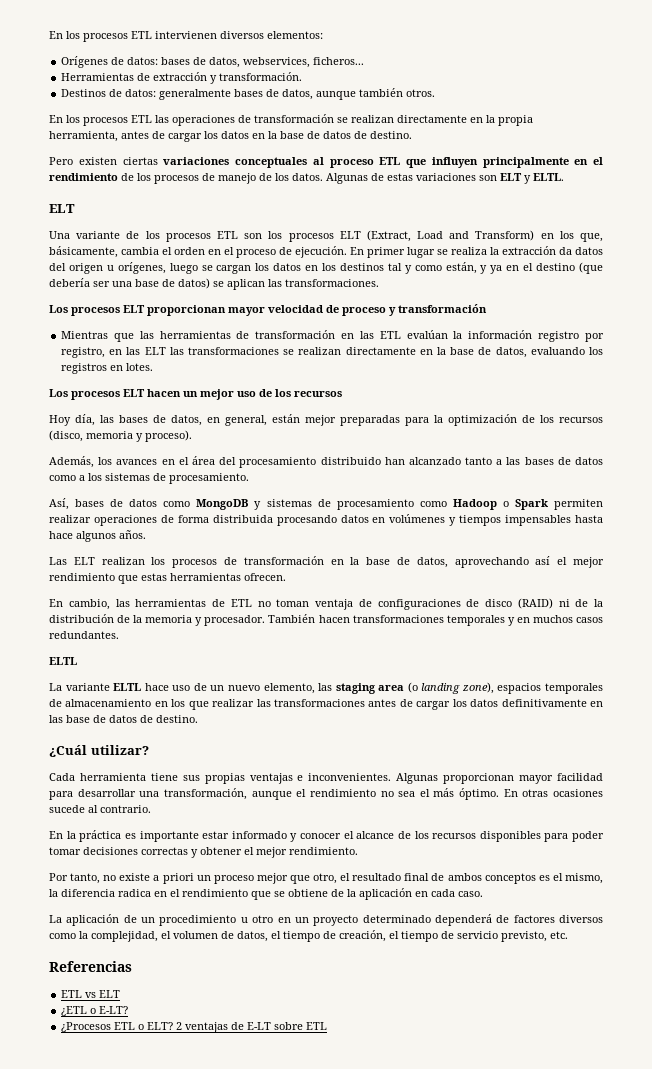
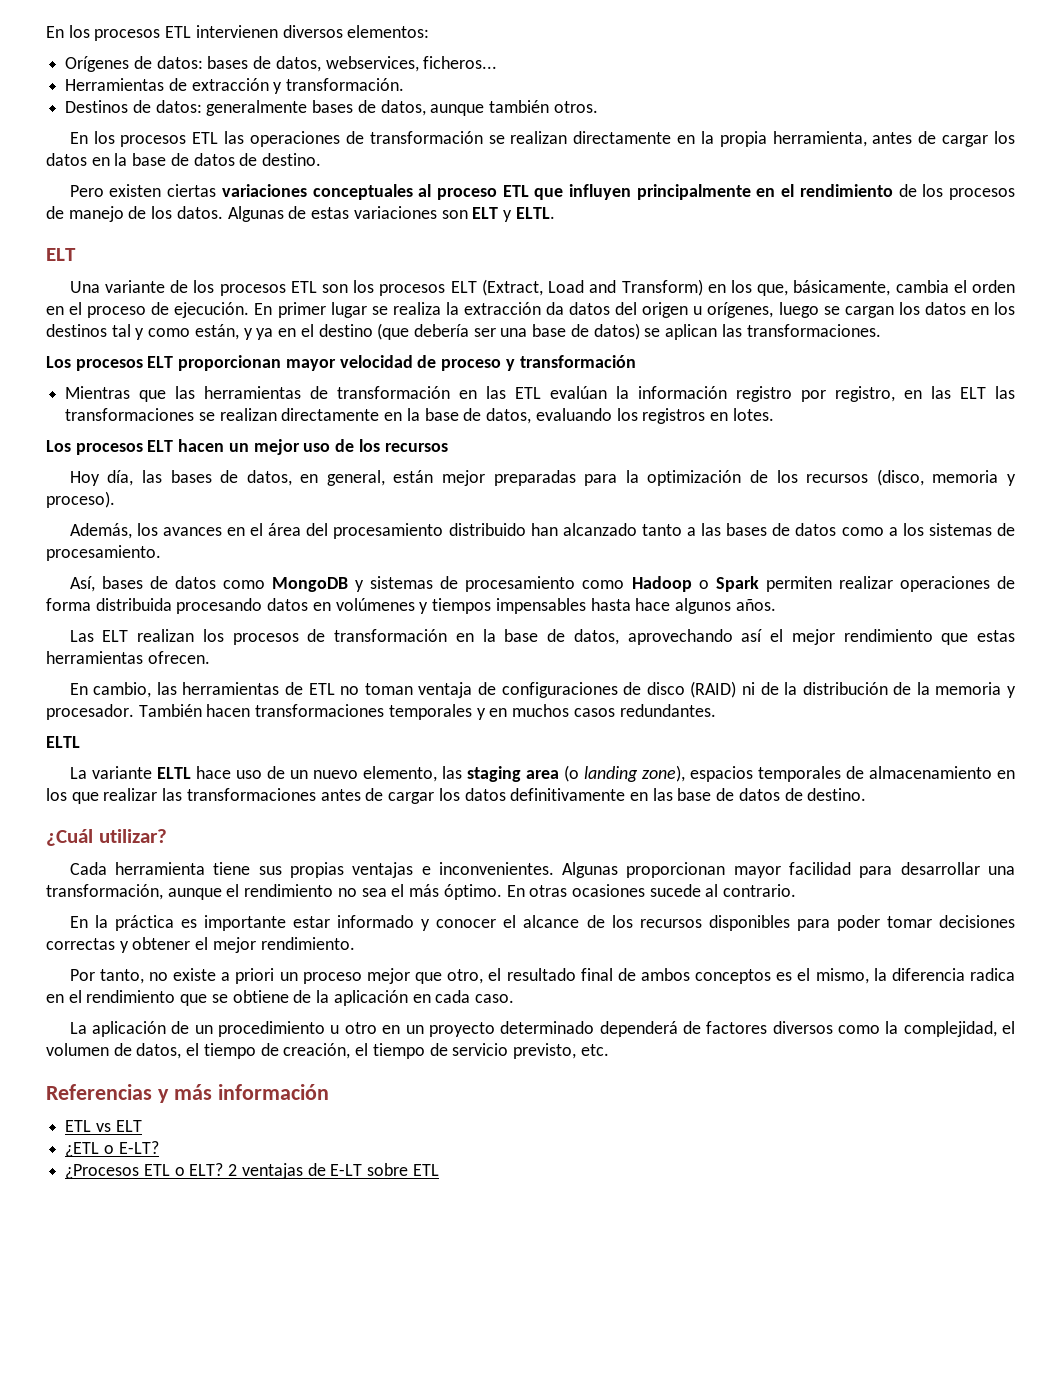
- Referencias
+ Referencias y más información

